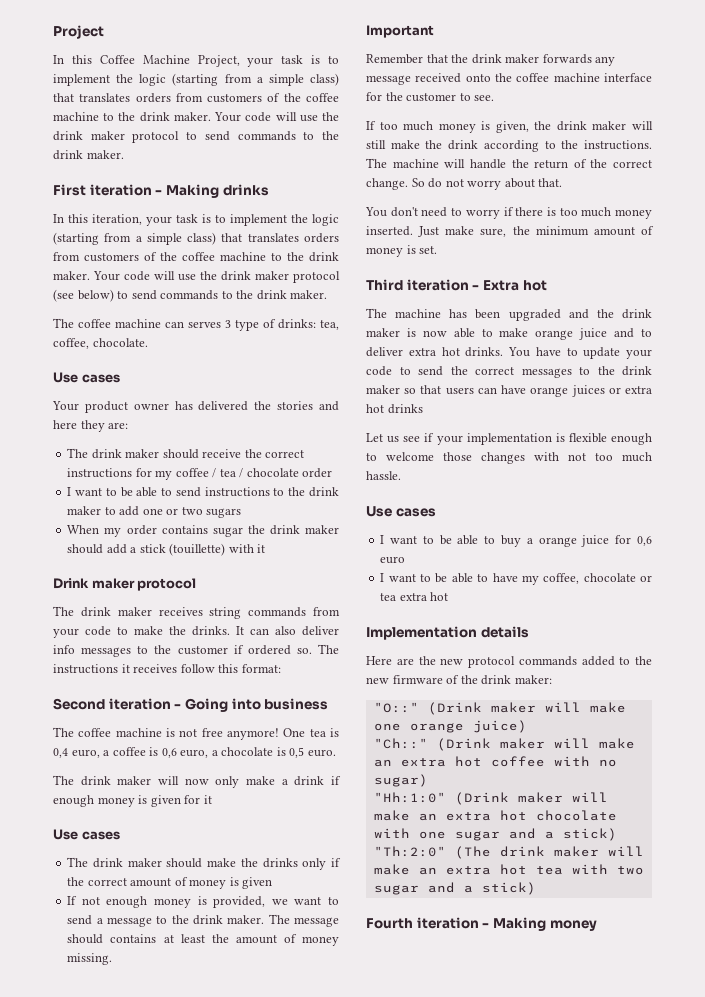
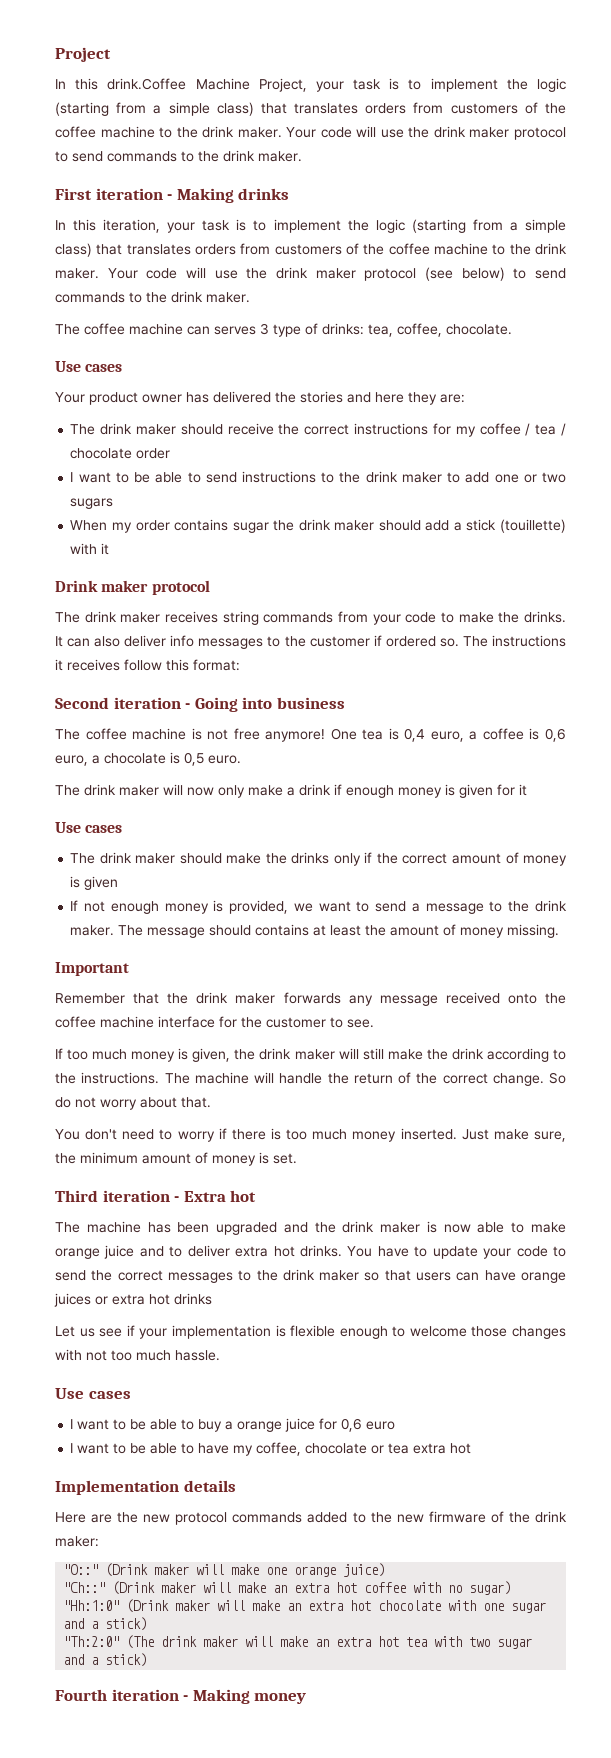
- In this Coffee Machine Project, your task is to implement the logic (starting from a simple class) that translates orders from customers of the coffee machine to the drink maker.
+ In this drink.Coffee Machine Project, your task is to implement the logic (starting from a simple class) that translates orders from customers of the coffee machine to the drink maker.

